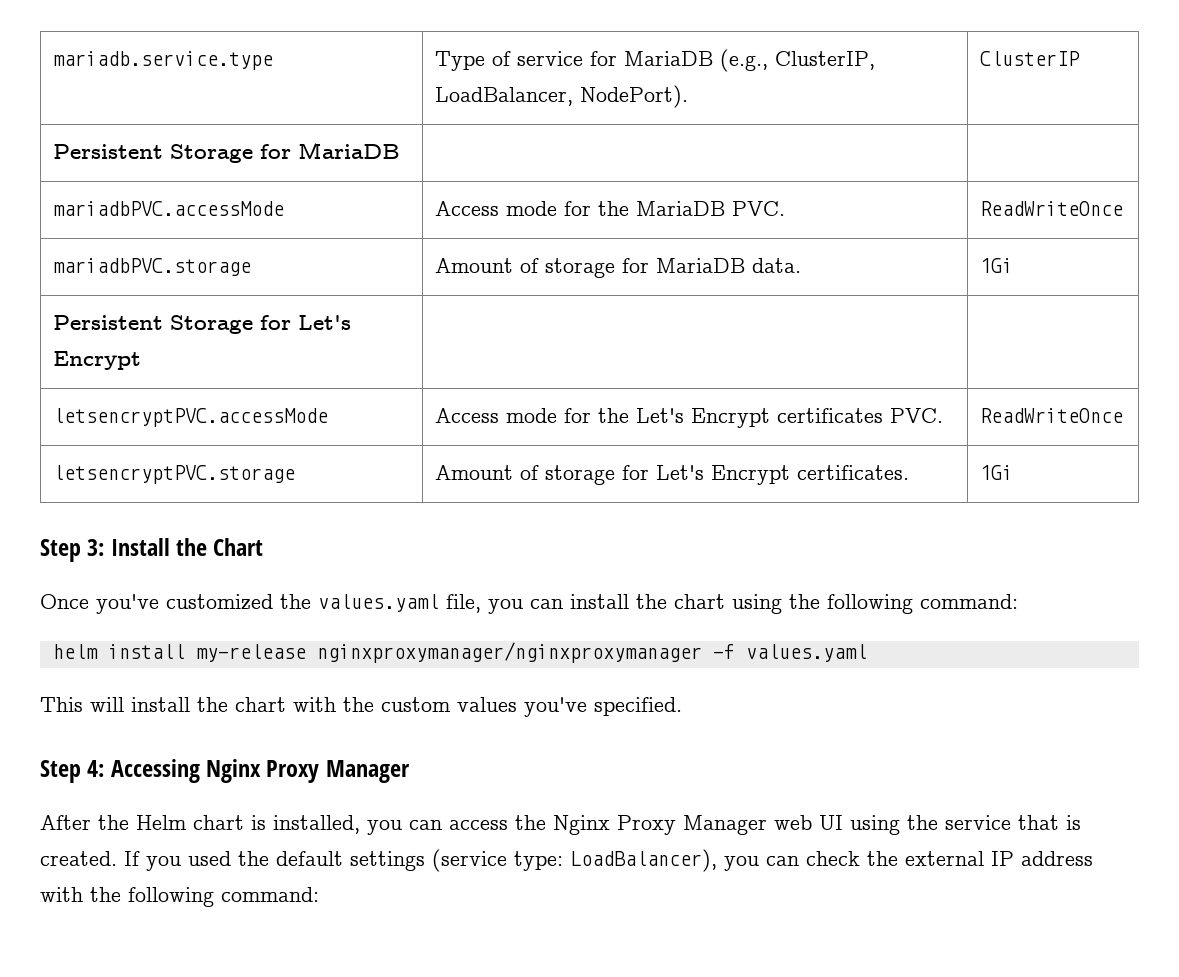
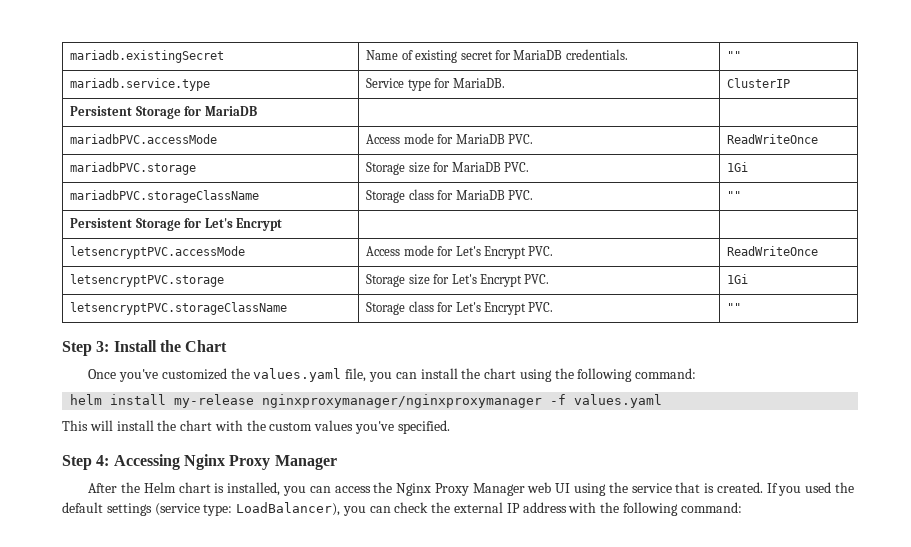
- mariadb.service.type | Type of service for MariaDB (e.g., ClusterIP, LoadBalancer, NodePort). | ClusterIP
+ mariadb.existingSecret | Name of existing secret for MariaDB credentials. | ""
+ mariadb.service.type | Service type for MariaDB. | ClusterIP
- mariadbPVC.accessMode | Access mode for the MariaDB PVC. | ReadWriteOnce
+ mariadbPVC.accessMode | Access mode for MariaDB PVC. | ReadWriteOnce
- mariadbPVC.storage | Amount of storage for MariaDB data. | 1Gi
+ mariadbPVC.storage | Storage size for MariaDB PVC. | 1Gi
+ mariadbPVC.storageClassName | Storage class for MariaDB PVC. | ""
- letsencryptPVC.accessMode | Access mode for the Let's Encrypt certificates PVC. | ReadWriteOnce
+ letsencryptPVC.accessMode | Access mode for Let's Encrypt PVC. | ReadWriteOnce
- letsencryptPVC.storage | Amount of storage for Let's Encrypt certificates. | 1Gi
+ letsencryptPVC.storage | Storage size for Let's Encrypt PVC. | 1Gi
+ letsencryptPVC.storageClassName | Storage class for Let's Encrypt PVC. | ""

